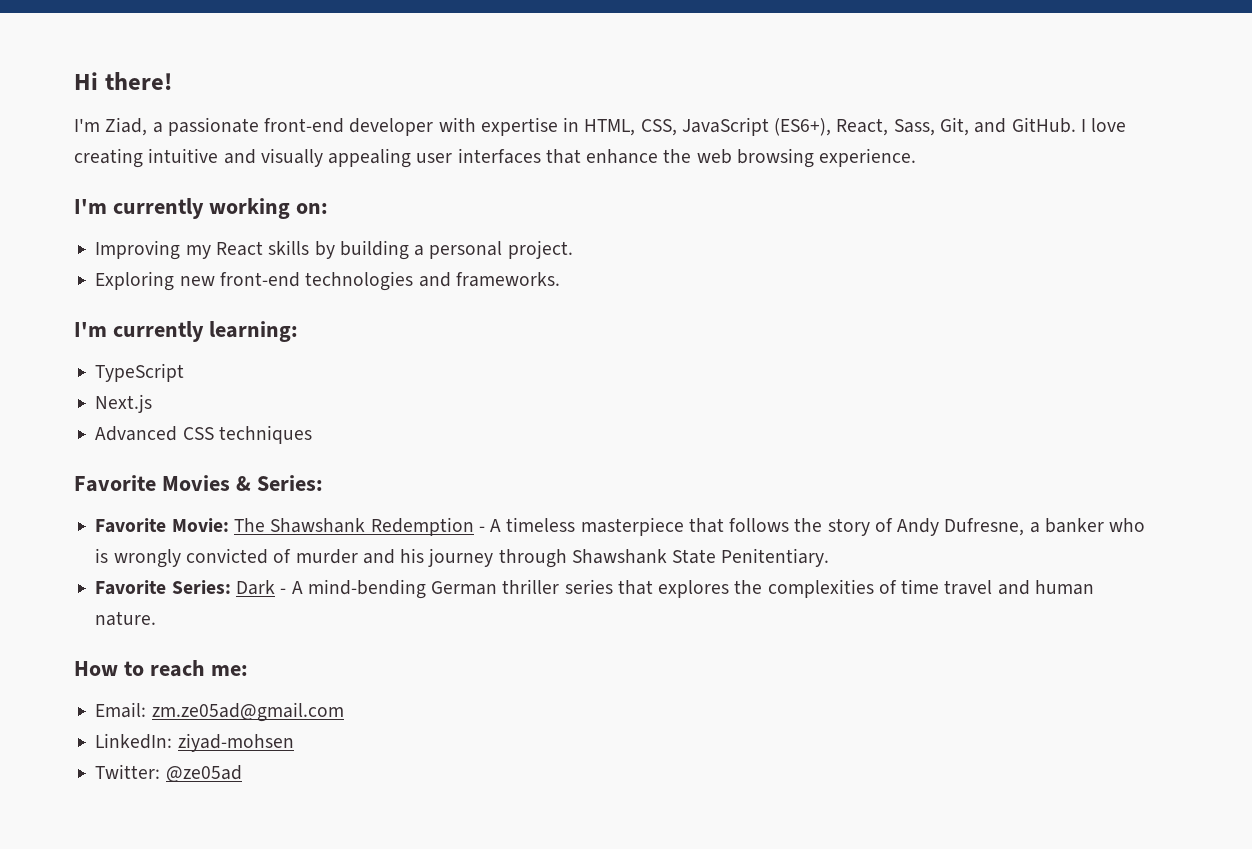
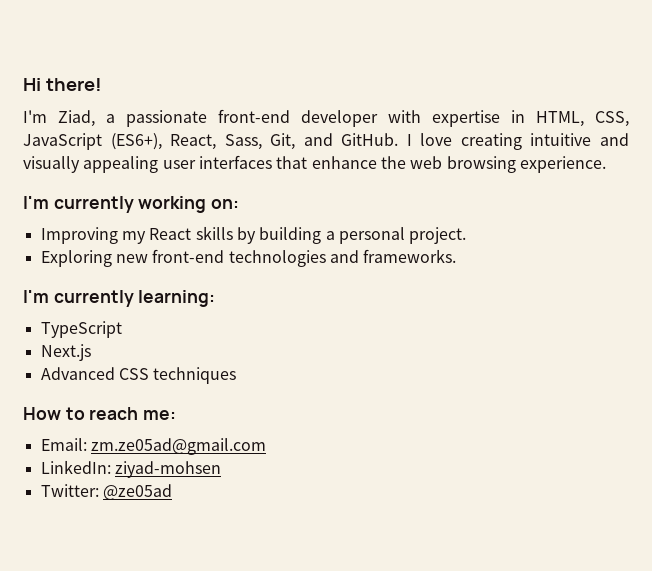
- Favorite Movies & Series:
- Favorite Movie: The Shawshank Redemption - A timeless masterpiece that follows the story of Andy Dufresne, a banker who is wrongly convicted of murder and his journey through Shawshank State Penitentiary.
- Favorite Series: Dark - A mind-bending German thriller series that explores the complexities of time travel and human nature.

